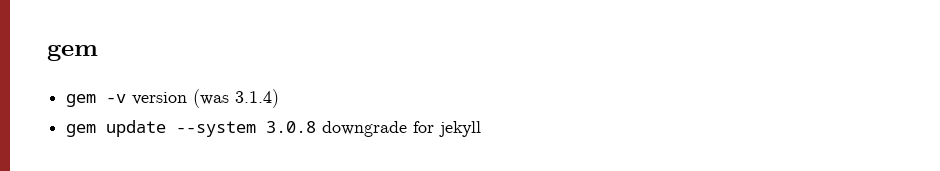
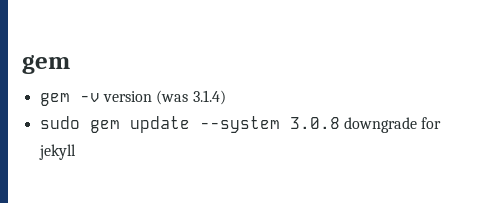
- gem update --system 3.0.8 downgrade for jekyll
+ sudo gem update --system 3.0.8 downgrade for jekyll

